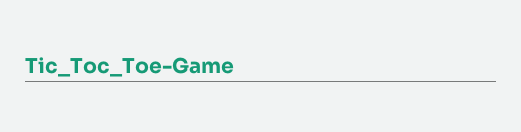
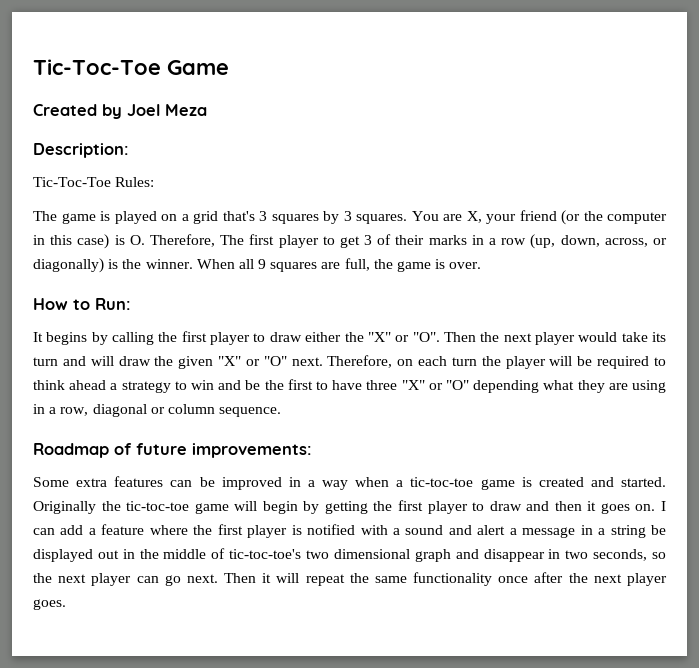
- Tic_Toc_Toe-Game
+ Tic-Toc-Toe Game
+ Created by Joel Meza
+ Description:
+ Tic-Toc-Toe Rules:
+ The game is played on a grid that's 3 squares by 3 squares. You are X, your friend (or the computer in this case) is O. Therefore, The first player to get 3 of their marks in a row (up, down, across, or diagonally) is the winner. When all 9 squares are full, the game is over.
+ How to Run:
+ It begins by calling the first player to draw either the "X" or "O". Then the next player would take its turn and will draw the given "X" or "O" next. Therefore, on each turn the player will be required to think ahead a strategy to win and be the first to have three "X" or "O" depending what they are using in a row, diagonal or column sequence.
+ Roadmap of future improvements:
+ Some extra features can be improved in a way when a tic-toc-toe game is created and started. Originally the tic-toc-toe game will begin by getting the first player to draw and then it goes on. I can add a feature where the first player is notified with a sound and alert a message in a string be displayed out in the middle of tic-toc-toe's two dimensional graph and disappear in two seconds, so the next player can go next. Then it will repeat the same functionality once after the next player goes.

